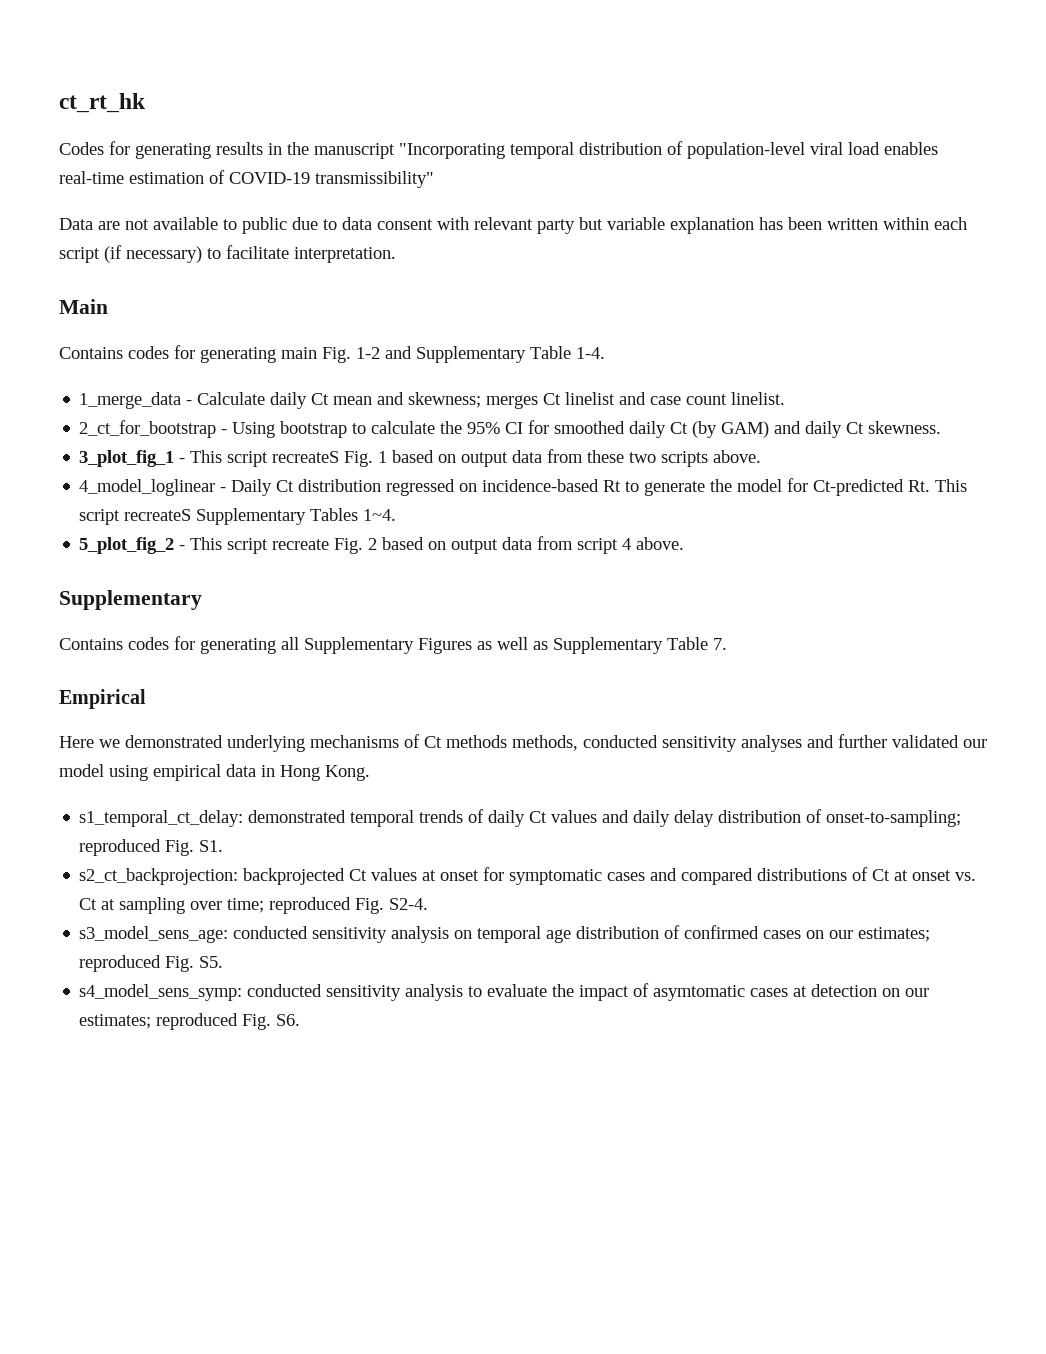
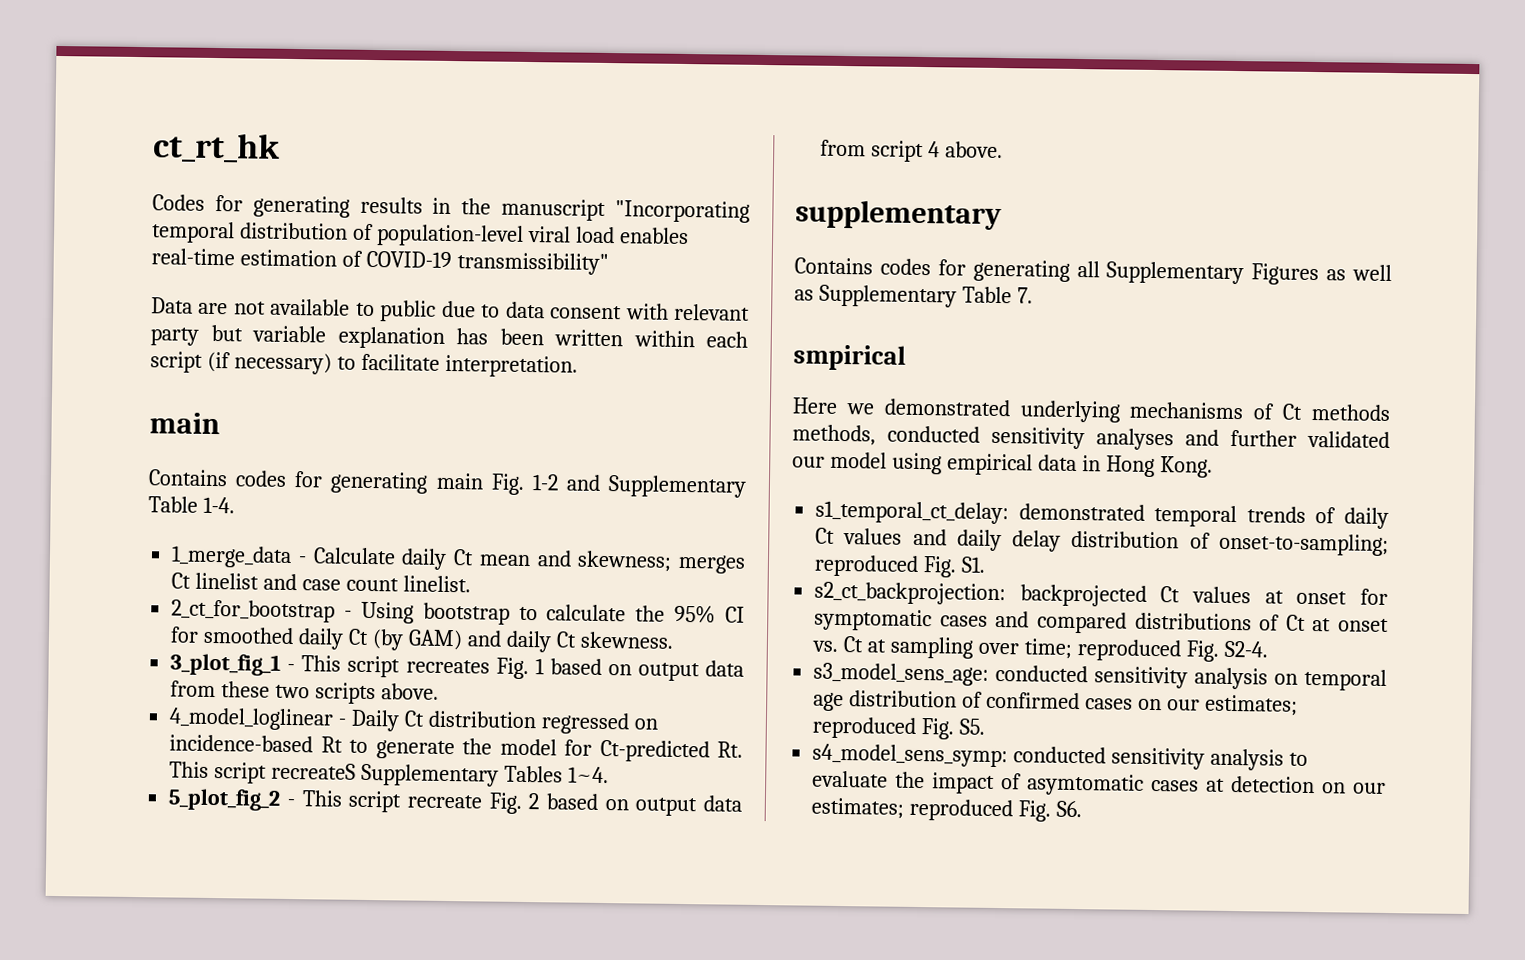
  Data are not available to public due to data consent with relevant party but variable explanation has been written within each script (if necessary) to facilitate interpretation.
- Main
+ main
- 3_plot_fig_1 - This script recreateS Fig. 1 based on output data from these two scripts above.
+ 3_plot_fig_1 - This script recreates Fig. 1 based on output data from these two scripts above.
  5_plot_fig_2 - This script recreate Fig. 2 based on output data from script 4 above.
- Supplementary
+ supplementary
- Empirical
+ smpirical

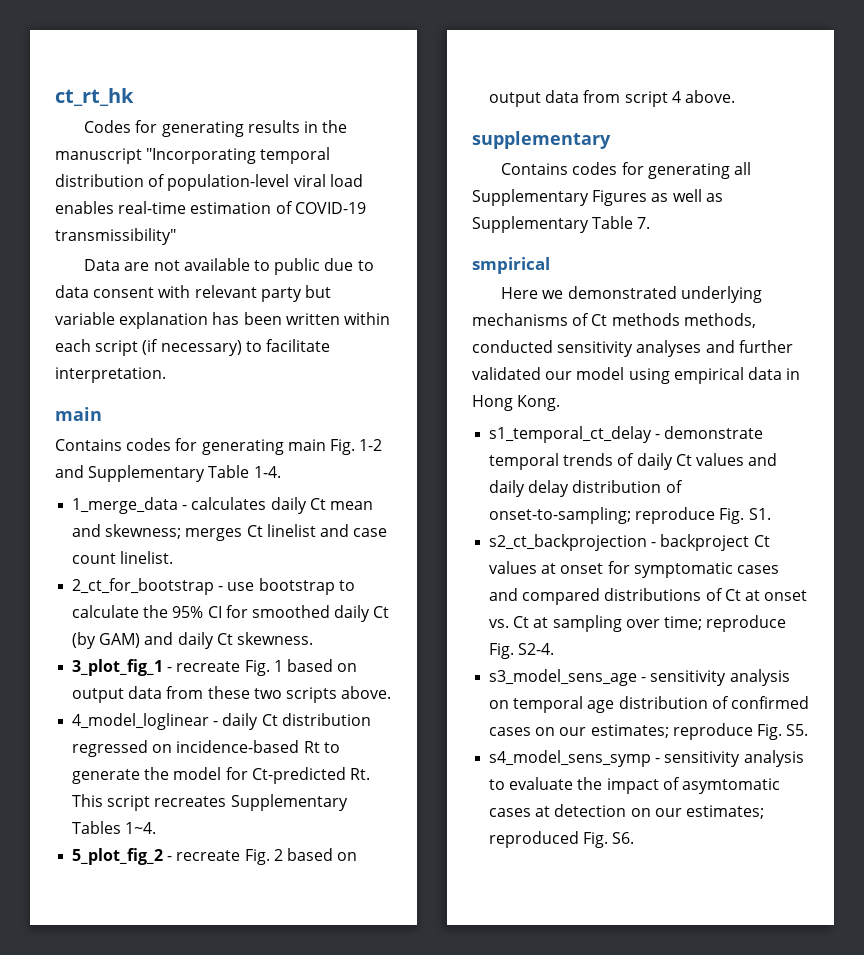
- 1_merge_data - Calculate daily Ct mean and skewness; merges Ct linelist and case count linelist.
+ 1_merge_data - calculates daily Ct mean and skewness; merges Ct linelist and case count linelist.
- 2_ct_for_bootstrap - Using bootstrap to calculate the 95% CI for smoothed daily Ct (by GAM) and daily Ct skewness.
+ 2_ct_for_bootstrap - use bootstrap to calculate the 95% CI for smoothed daily Ct (by GAM) and daily Ct skewness.
- 3_plot_fig_1 - This script recreates Fig. 1 based on output data from these two scripts above.
+ 3_plot_fig_1 - recreate Fig. 1 based on output data from these two scripts above.
- 4_model_loglinear - Daily Ct distribution regressed on incidence-based Rt to generate the model for Ct-predicted Rt. This script recreateS Supplementary Tables 1~4.
+ 4_model_loglinear - daily Ct distribution regressed on incidence-based Rt to generate the model for Ct-predicted Rt. This script recreates Supplementary Tables 1~4.
- 5_plot_fig_2 - This script recreate Fig. 2 based on output data from script 4 above.
+ 5_plot_fig_2 - recreate Fig. 2 based on output data from script 4 above.
- s1_temporal_ct_delay: demonstrated temporal trends of daily Ct values and daily delay distribution of onset-to-sampling; reproduced Fig. S1.
+ s1_temporal_ct_delay - demonstrate temporal trends of daily Ct values and daily delay distribution of onset-to-sampling; reproduce Fig. S1.
- s2_ct_backprojection: backprojected Ct values at onset for symptomatic cases and compared distributions of Ct at onset vs. Ct at sampling over time; reproduced Fig. S2-4.
+ s2_ct_backprojection - backproject Ct values at onset for symptomatic cases and compared distributions of Ct at onset vs. Ct at sampling over time; reproduce Fig. S2-4.
- s3_model_sens_age: conducted sensitivity analysis on temporal age distribution of confirmed cases on our estimates; reproduced Fig. S5.
+ s3_model_sens_age - sensitivity analysis on temporal age distribution of confirmed cases on our estimates; reproduce Fig. S5.
- s4_model_sens_symp: conducted sensitivity analysis to evaluate the impact of asymtomatic cases at detection on our estimates; reproduced Fig. S6.
+ s4_model_sens_symp - sensitivity analysis to evaluate the impact of asymtomatic cases at detection on our estimates; reproduced Fig. S6.

